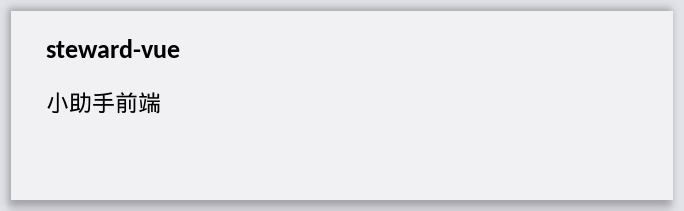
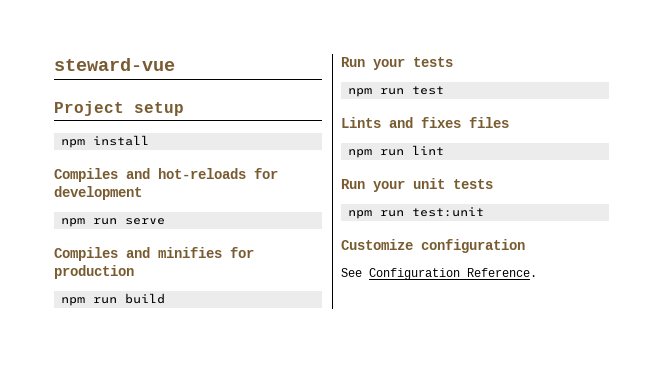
- 小助手前端
+ Project setup
+ npm install
+ Compiles and hot-reloads for development
+ npm run serve
+ Compiles and minifies for production
+ npm run build
+ Run your tests
+ npm run test
+ Lints and fixes files
+ npm run lint
+ Run your unit tests
+ npm run test:unit
+ Customize configuration
+ See Configuration Reference.

